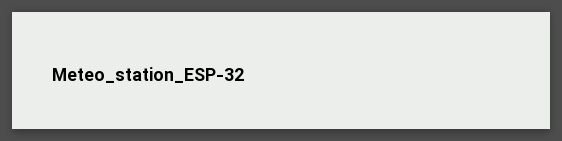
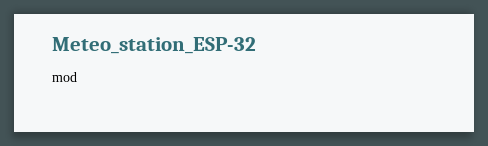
+ mod

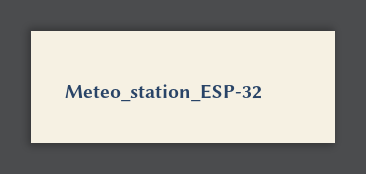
- mod

